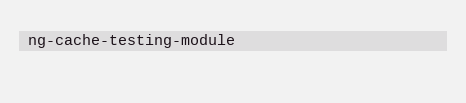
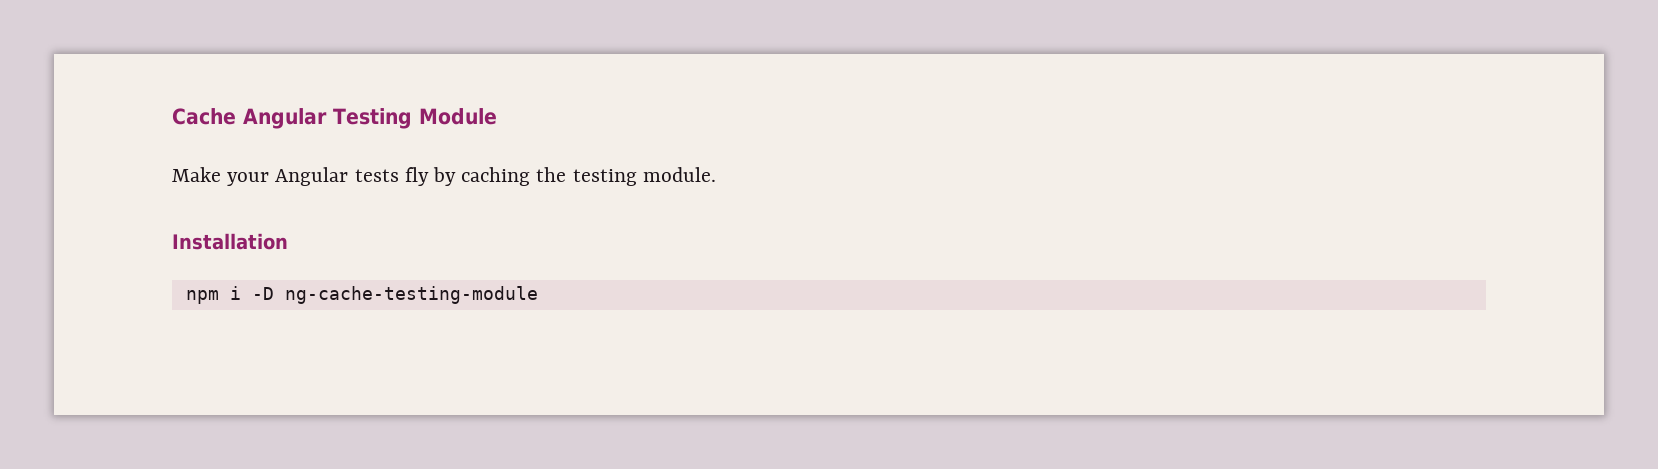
- ng-cache-testing-module
+ Cache Angular Testing Module
+ Make your Angular tests fly by caching the testing module.
+ Installation
+ npm i -D ng-cache-testing-module

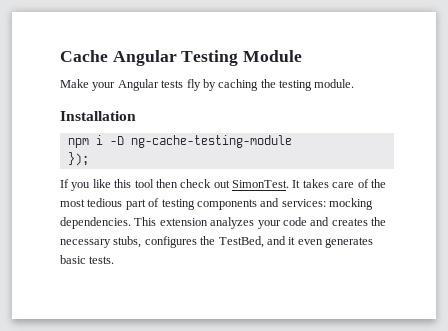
+ });
+ If you like this tool then check out SimonTest. It takes care of the most tedious part of testing components and services: mocking dependencies. This extension analyzes your code and creates the necessary stubs, configures the TestBed, and it even generates basic tests.

